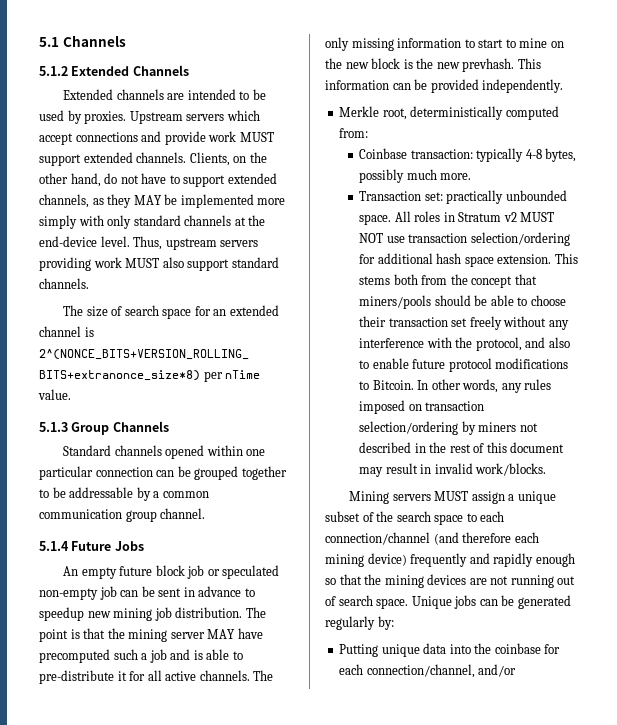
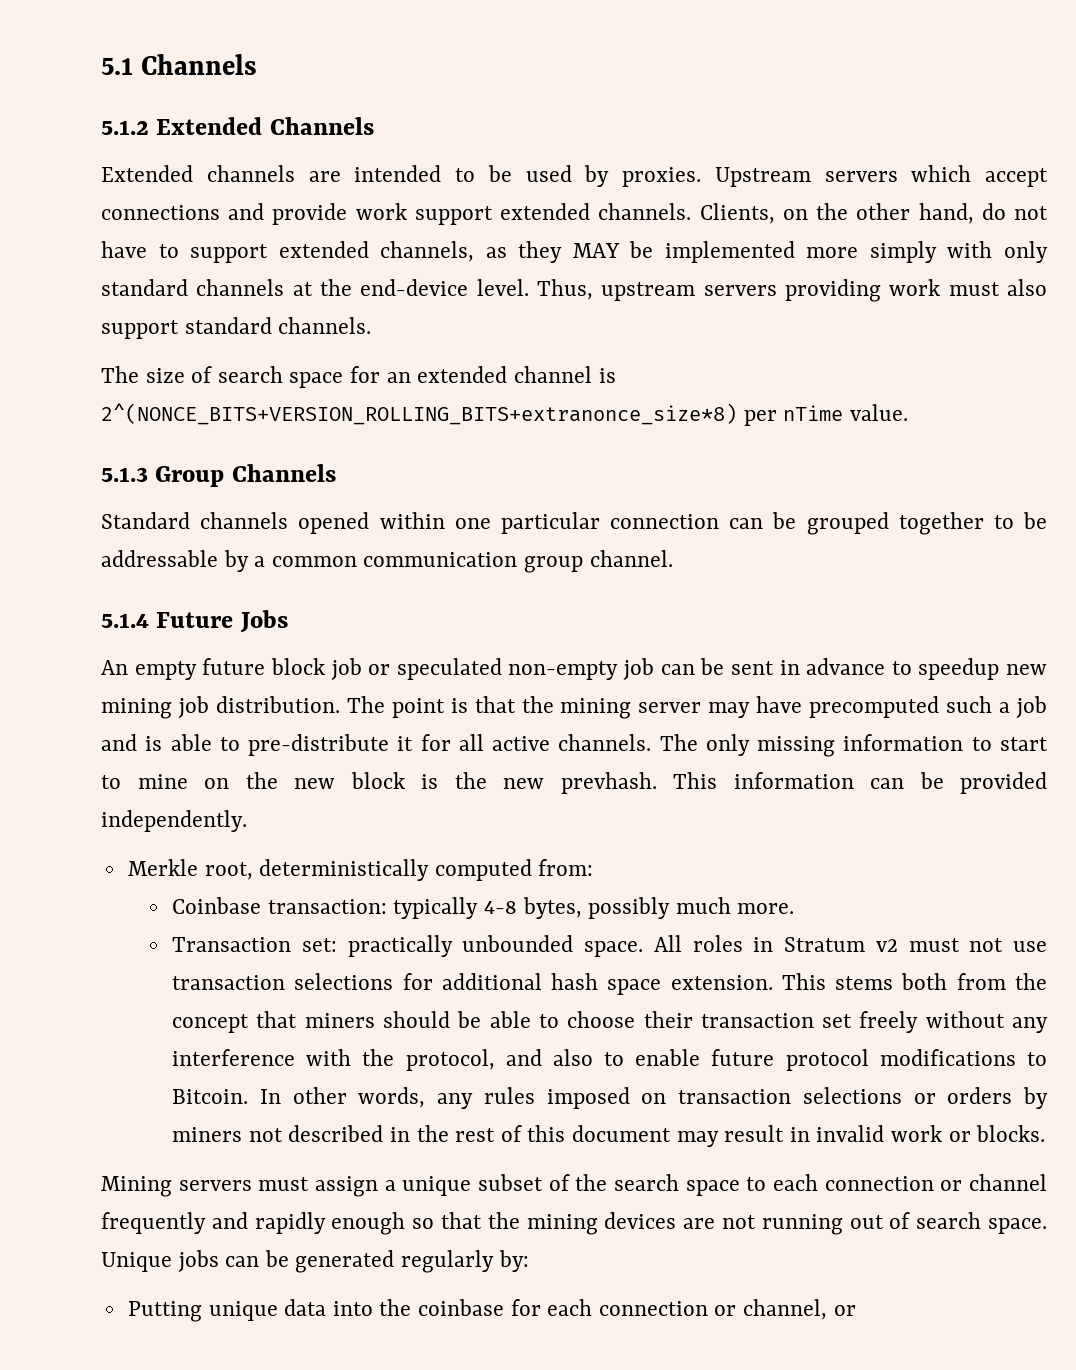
- Upstream servers which accept connections and provide work MUST support extended channels.
+ Upstream servers which accept connections and provide work support extended channels.
- Thus, upstream servers providing work MUST also support standard channels.
+ Thus, upstream servers providing work must also support standard channels.
- The point is that the mining server MAY have precomputed such a job and is able to pre-distribute it for all active channels.
+ The point is that the mining server may have precomputed such a job and is able to pre-distribute it for all active channels.
- All roles in Stratum v2 MUST NOT use transaction selection/ordering for additional hash space extension.
+ All roles in Stratum v2 must not use transaction selections for additional hash space extension.
- This stems both from the concept that miners/pools should be able to choose their transaction set freely without any interference with the protocol, and also to enable future protocol modifications to Bitcoin.
+ This stems both from the concept that miners should be able to choose their transaction set freely without any interference with the protocol, and also to enable future protocol modifications to Bitcoin.
- In other words, any rules imposed on transaction selection/ordering by miners not described in the rest of this document may result in invalid work/blocks.
+ In other words, any rules imposed on transaction selections or orders by miners not described in the rest of this document may result in invalid work or blocks.
- Mining servers MUST assign a unique subset of the search space to each connection/channel (and therefore each mining device) frequently and rapidly enough so that the mining devices are not running out of search space.
+ Mining servers must assign a unique subset of the search space to each connection or channel frequently and rapidly enough so that the mining devices are not running out of search space.
- Putting unique data into the coinbase for each connection/channel, and/or
+ Putting unique data into the coinbase for each connection or channel, or

